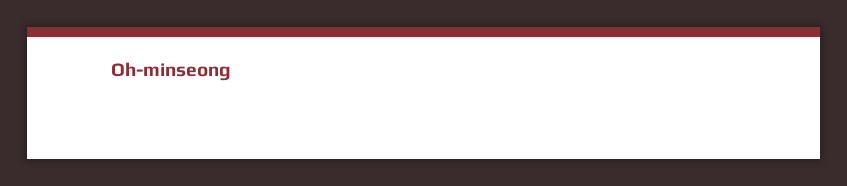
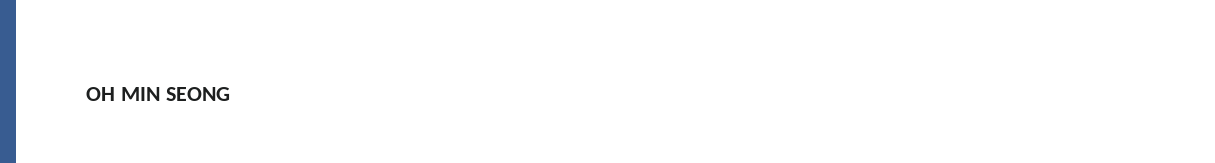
- Oh-minseong
+ OH MIN SEONG

